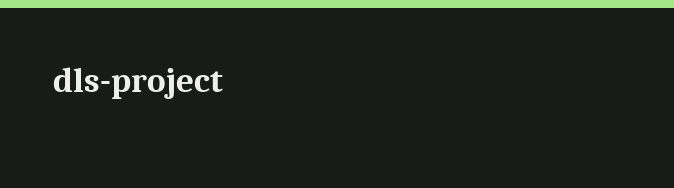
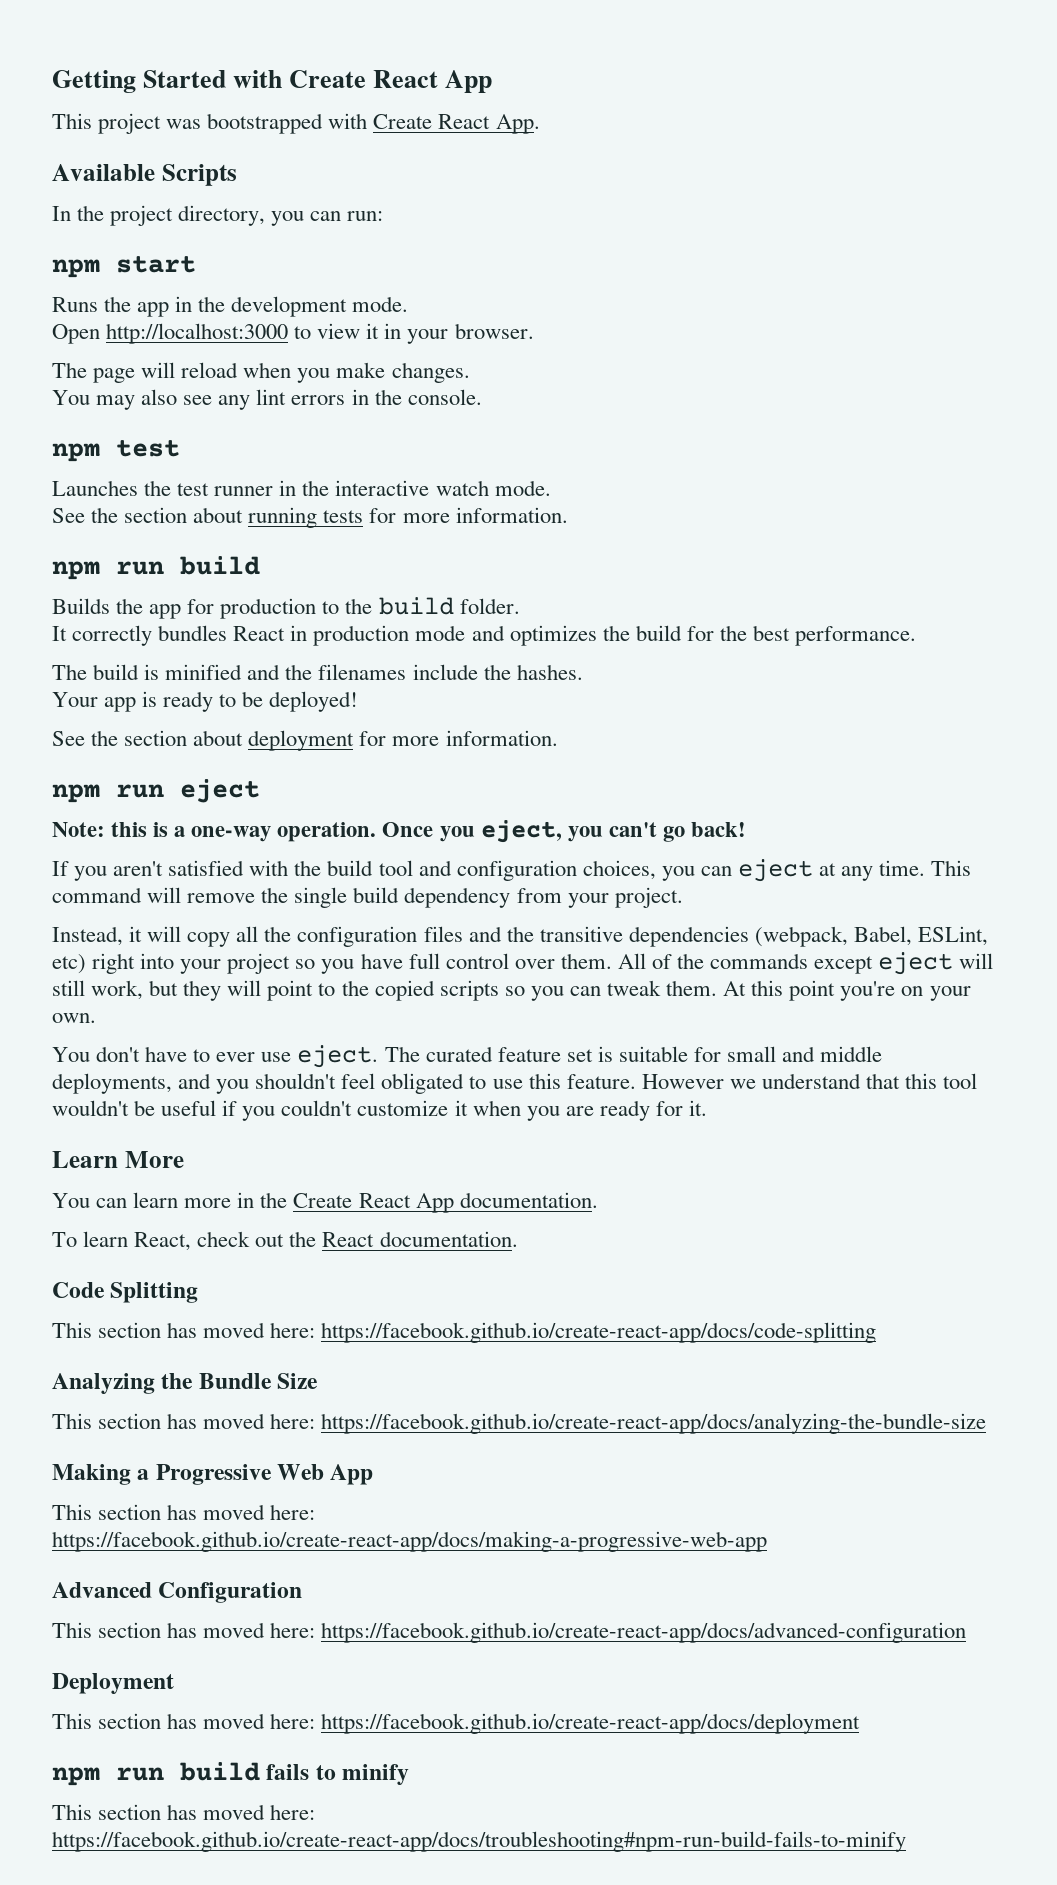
- dls-project
+ Getting Started with Create React App
+ This project was bootstrapped with Create React App.
+ Available Scripts
+ In the project directory, you can run:
+ npm start
+ Runs the app in the development mode.
+ Open http://localhost:3000 to view it in your browser.
+ The page will reload when you make changes.
+ You may also see any lint errors in the console.
+ npm test
+ Launches the test runner in the interactive watch mode.
+ See the section about running tests for more information.
+ npm run build
+ Builds the app for production to the build folder.
+ It correctly bundles React in production mode and optimizes the build for the best performance.
+ The build is minified and the filenames include the hashes.
+ Your app is ready to be deployed!
+ See the section about deployment for more information.
+ npm run eject
+ Note: this is a one-way operation. Once you eject, you can't go back!
+ If you aren't satisfied with the build tool and configuration choices, you can eject at any time. This command will remove the single build dependency from your project.
+ Instead, it will copy all the configuration files and the transitive dependencies (webpack, Babel, ESLint, etc) right into your project so you have full control over them. All of the commands except eject will still work, but they will point to the copied scripts so you can tweak them. At this point you're on your own.
+ You don't have to ever use eject. The curated feature set is suitable for small and middle deployments, and you shouldn't feel obligated to use this feature. However we understand that this tool wouldn't be useful if you couldn't customize it when you are ready for it.
+ Learn More
+ You can learn more in the Create React App documentation.
+ To learn React, check out the React documentation.
+ Code Splitting
+ This section has moved here: https://facebook.github.io/create-react-app/docs/code-splitting
+ Analyzing the Bundle Size
+ This section has moved here: https://facebook.github.io/create-react-app/docs/analyzing-the-bundle-size
+ Making a Progressive Web App
+ This section has moved here: https://facebook.github.io/create-react-app/docs/making-a-progressive-web-app
+ Advanced Configuration
+ This section has moved here: https://facebook.github.io/create-react-app/docs/advanced-configuration
+ Deployment
+ This section has moved here: https://facebook.github.io/create-react-app/docs/deployment
+ npm run build fails to minify
+ This section has moved here: https://facebook.github.io/create-react-app/docs/troubleshooting#npm-run-build-fails-to-minify

